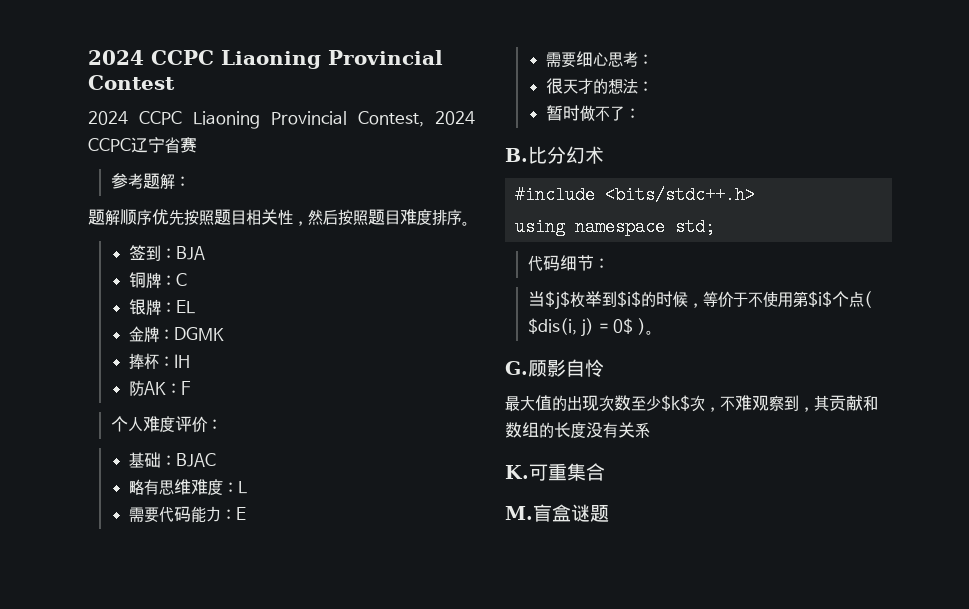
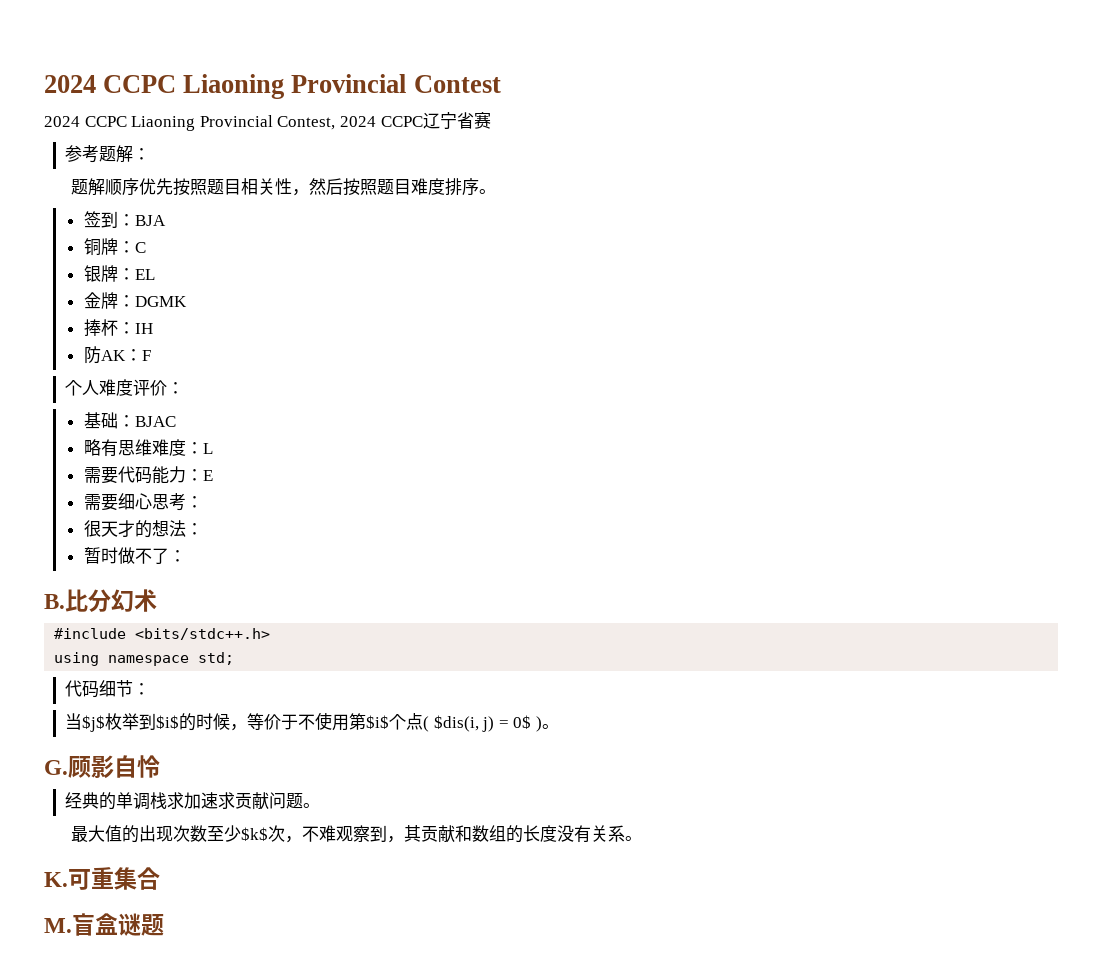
+ 经典的单调栈求加速求贡献问题。
- 最大值的出现次数至少$k$次，不难观察到，其贡献和数组的长度没有关系
+ 最大值的出现次数至少$k$次，不难观察到，其贡献和数组的长度没有关系。

